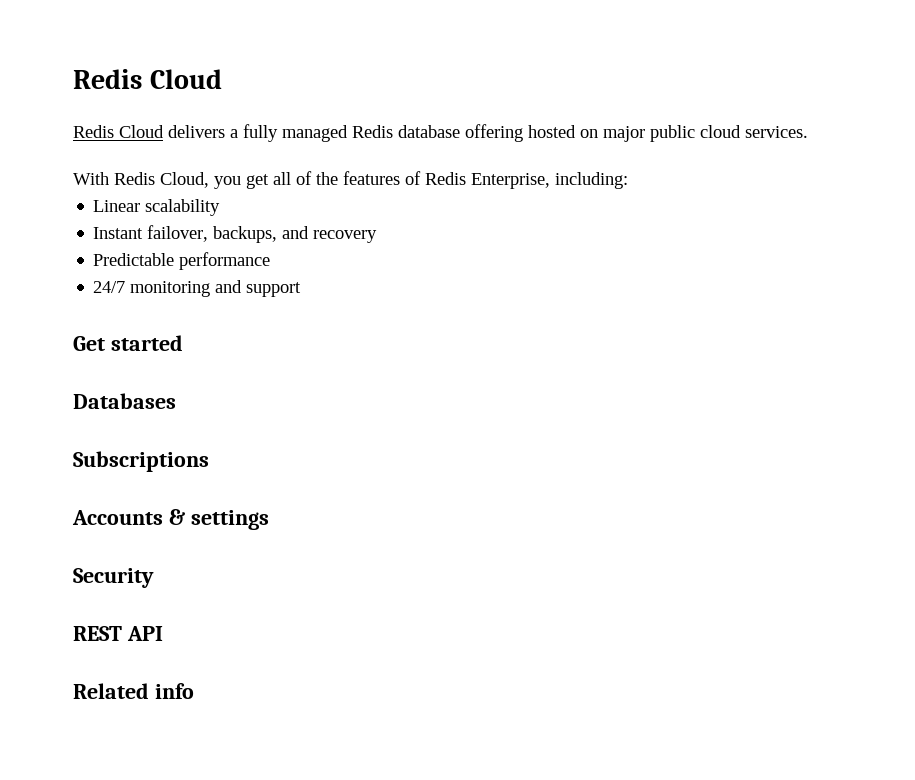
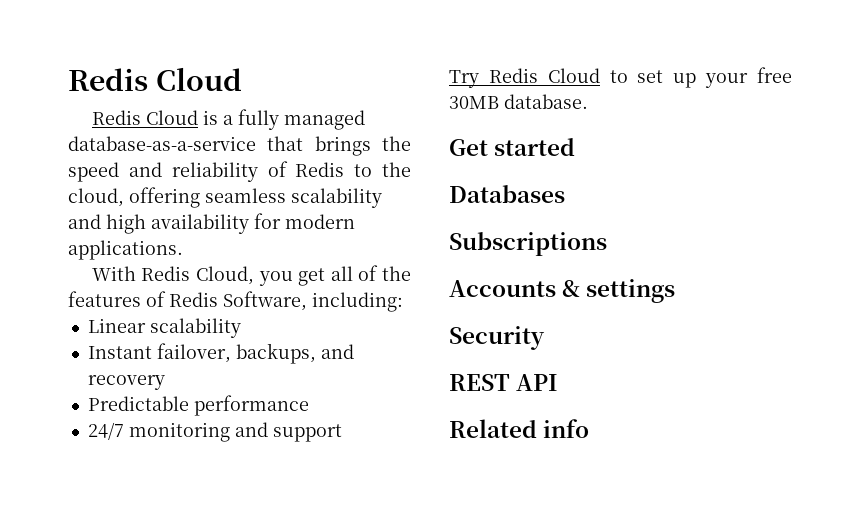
- Redis Cloud delivers a fully managed Redis database offering hosted on major public cloud services.
+ Redis Cloud is a fully managed database-as-a-service that brings the speed and reliability of Redis to the cloud, offering seamless scalability and high availability for modern applications.
- With Redis Cloud, you get all of the features of Redis Enterprise, including:
+ With Redis Cloud, you get all of the features of Redis Software, including:
+ Try Redis Cloud to set up your free 30MB database.

